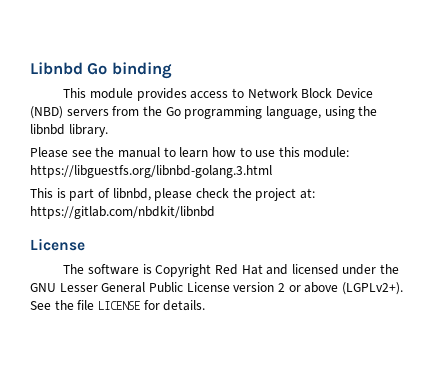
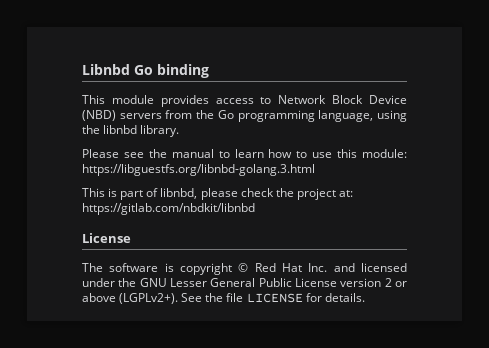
- The software is Copyright Red Hat and licensed under the GNU Lesser General Public License version 2 or above (LGPLv2+).
+ The software is copyright © Red Hat Inc. and licensed under the GNU Lesser General Public License version 2 or above (LGPLv2+).

